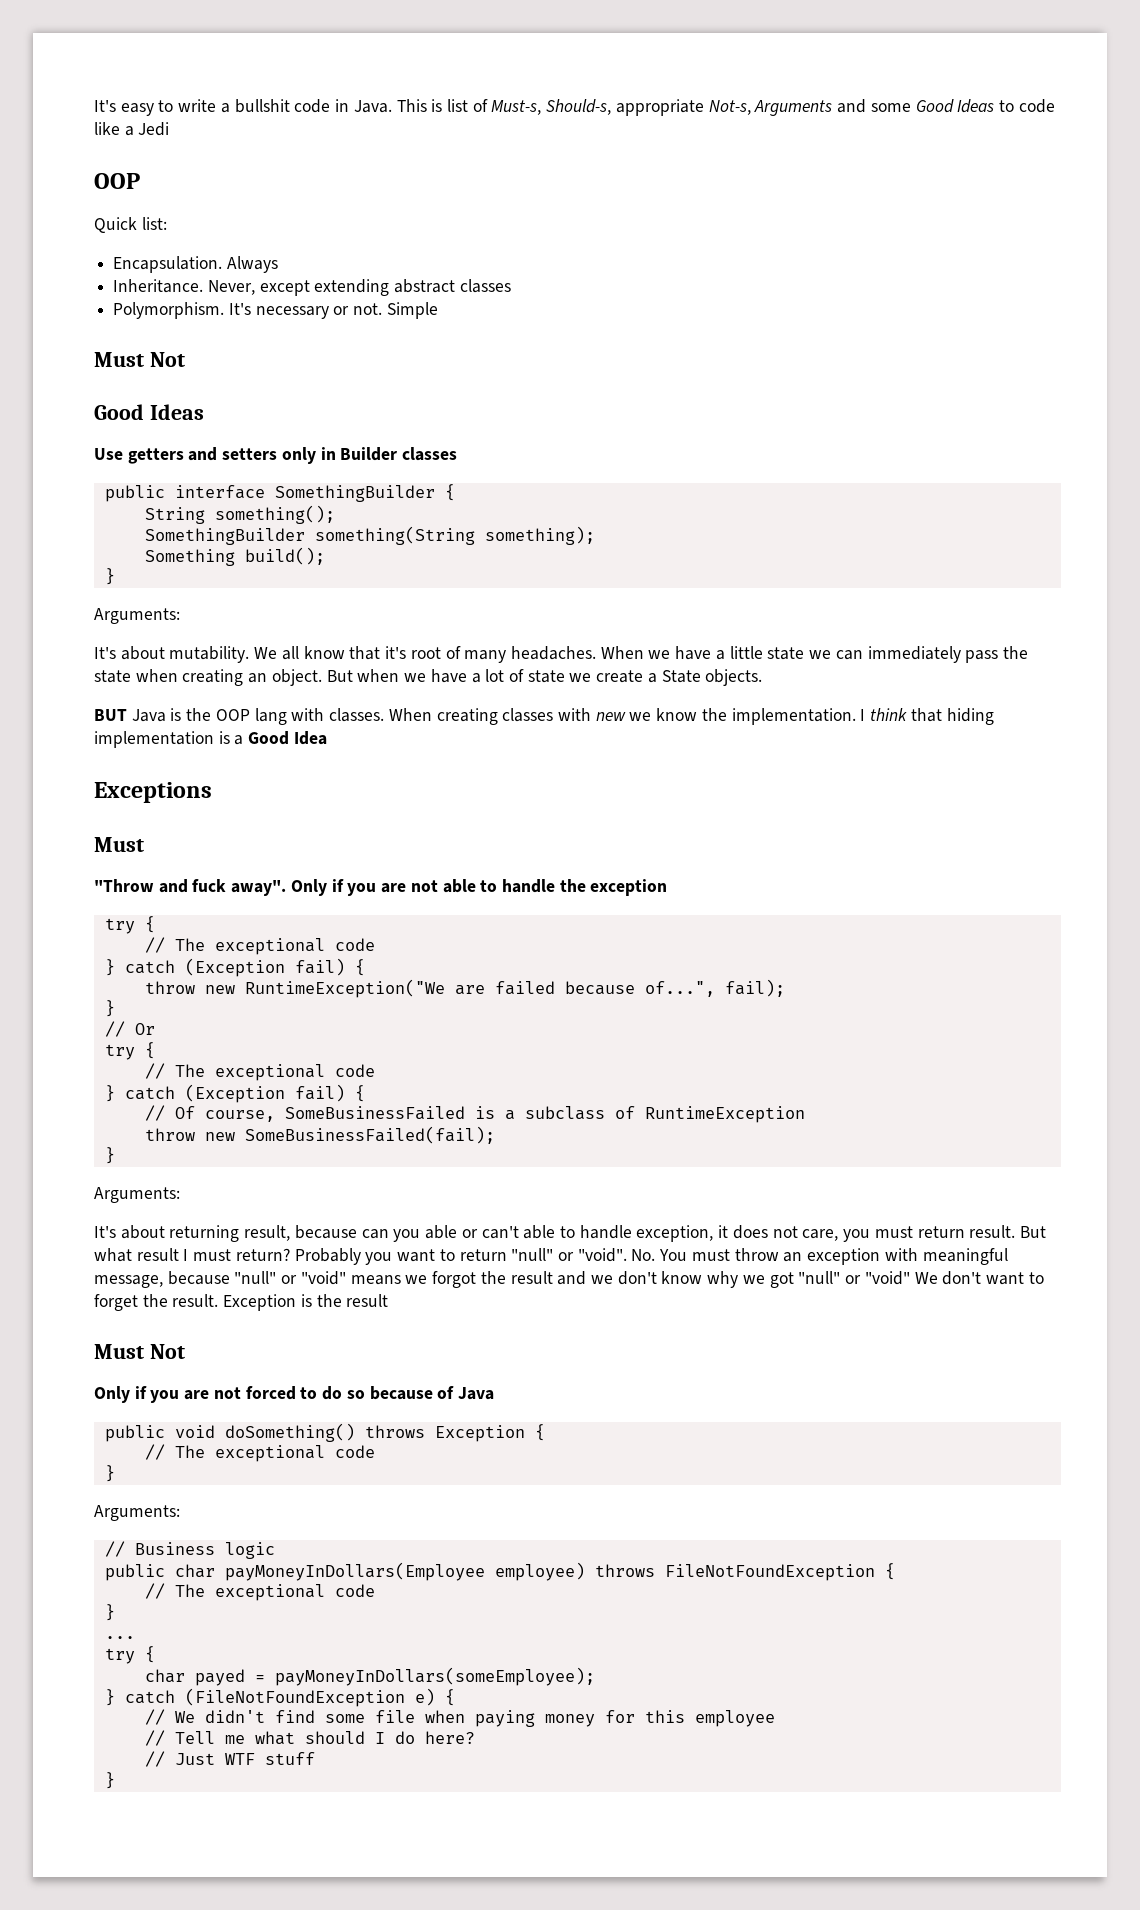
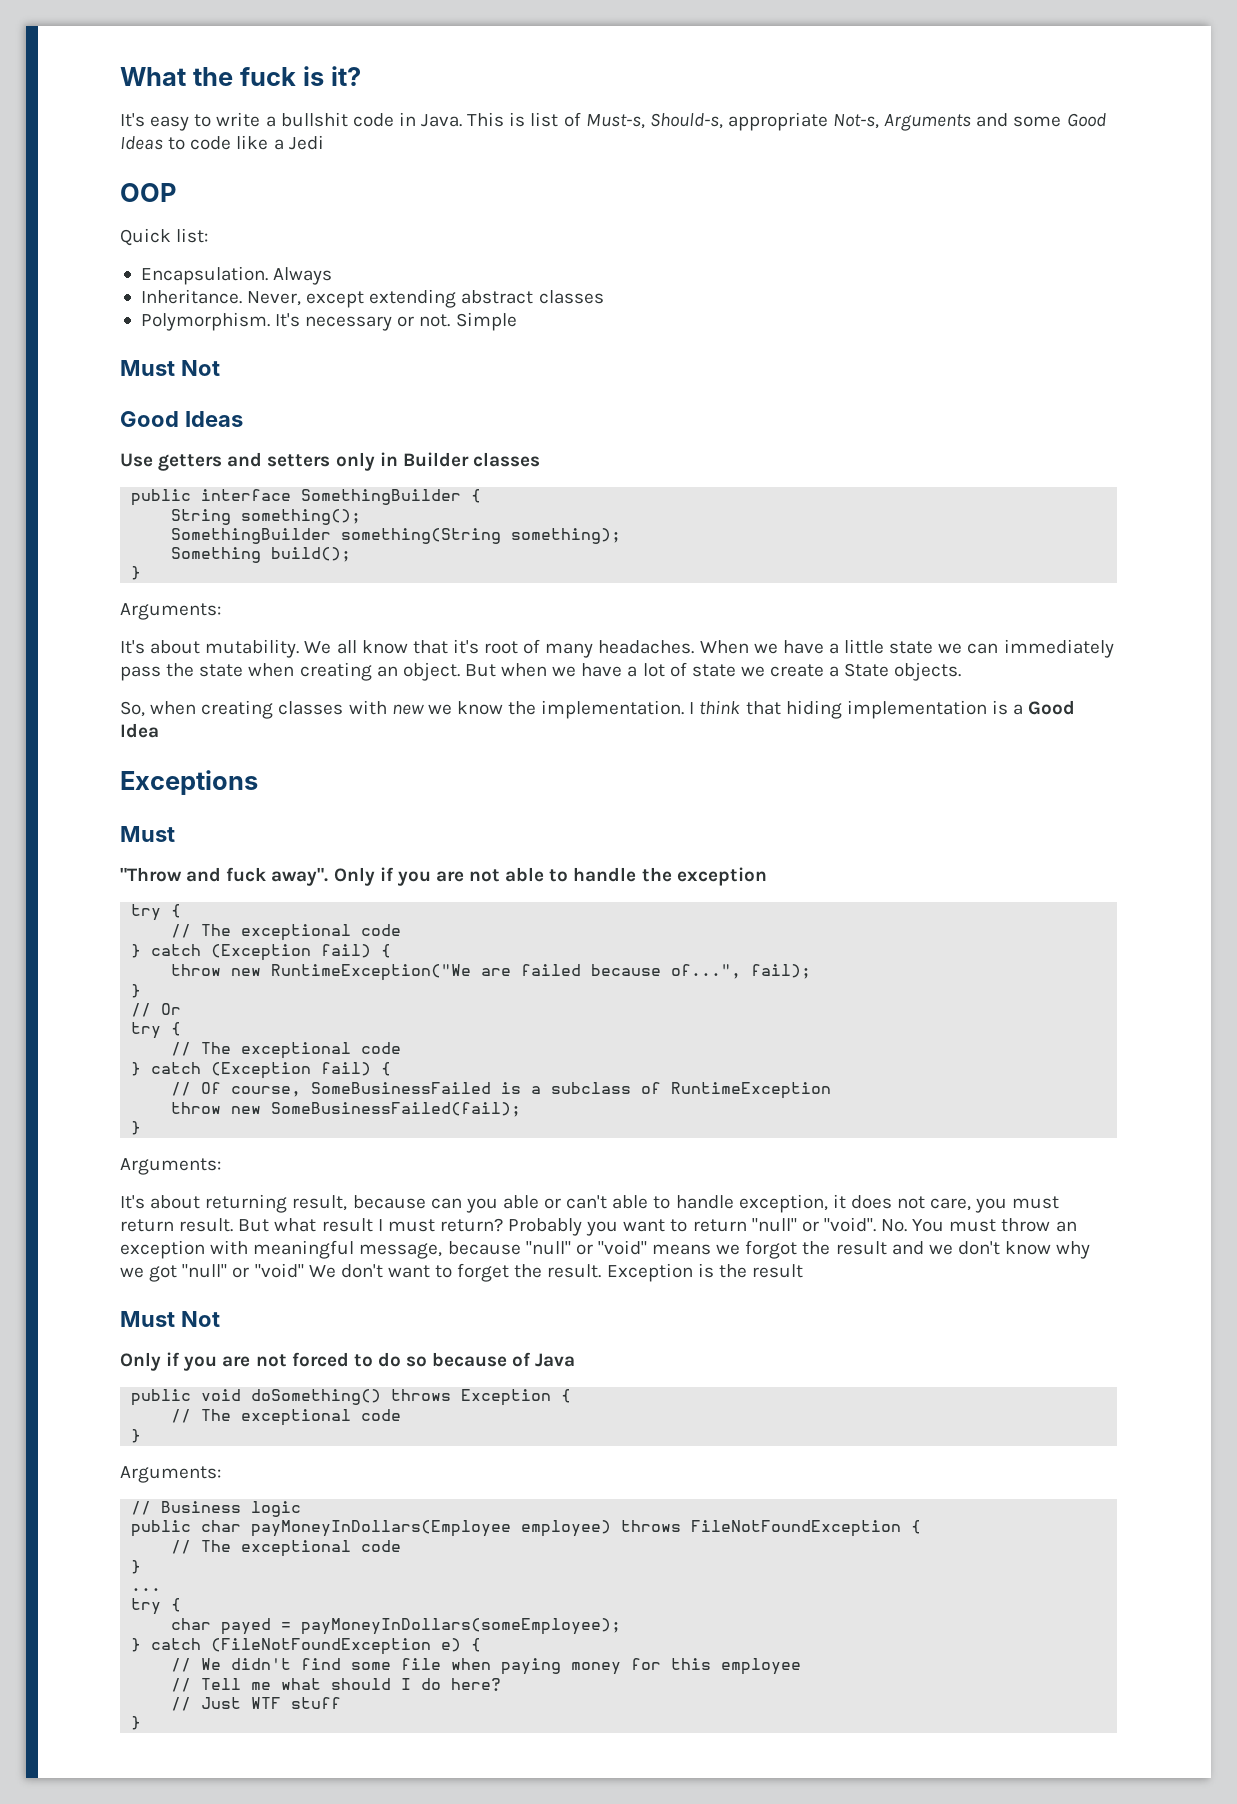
+ What the fuck is it?
- BUT Java is the OOP lang with classes. When creating classes with new we know the implementation.
+ So, when creating classes with new we know the implementation.

